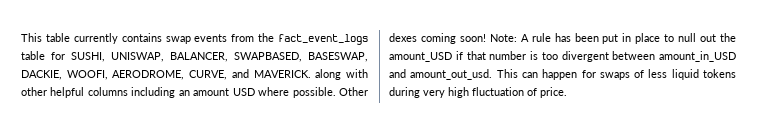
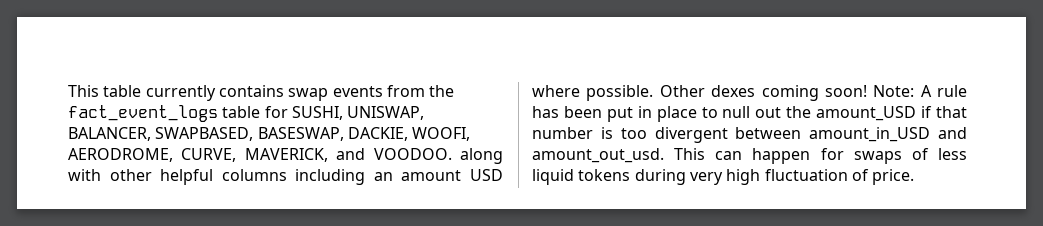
- This table currently contains swap events from the fact_event_logs table for SUSHI, UNISWAP, BALANCER, SWAPBASED, BASESWAP, DACKIE, WOOFI, AERODROME, CURVE, and MAVERICK. along with other helpful columns including an amount USD where possible.
+ This table currently contains swap events from the fact_event_logs table for SUSHI, UNISWAP, BALANCER, SWAPBASED, BASESWAP, DACKIE, WOOFI, AERODROME, CURVE, MAVERICK, and VOODOO. along with other helpful columns including an amount USD where possible.

